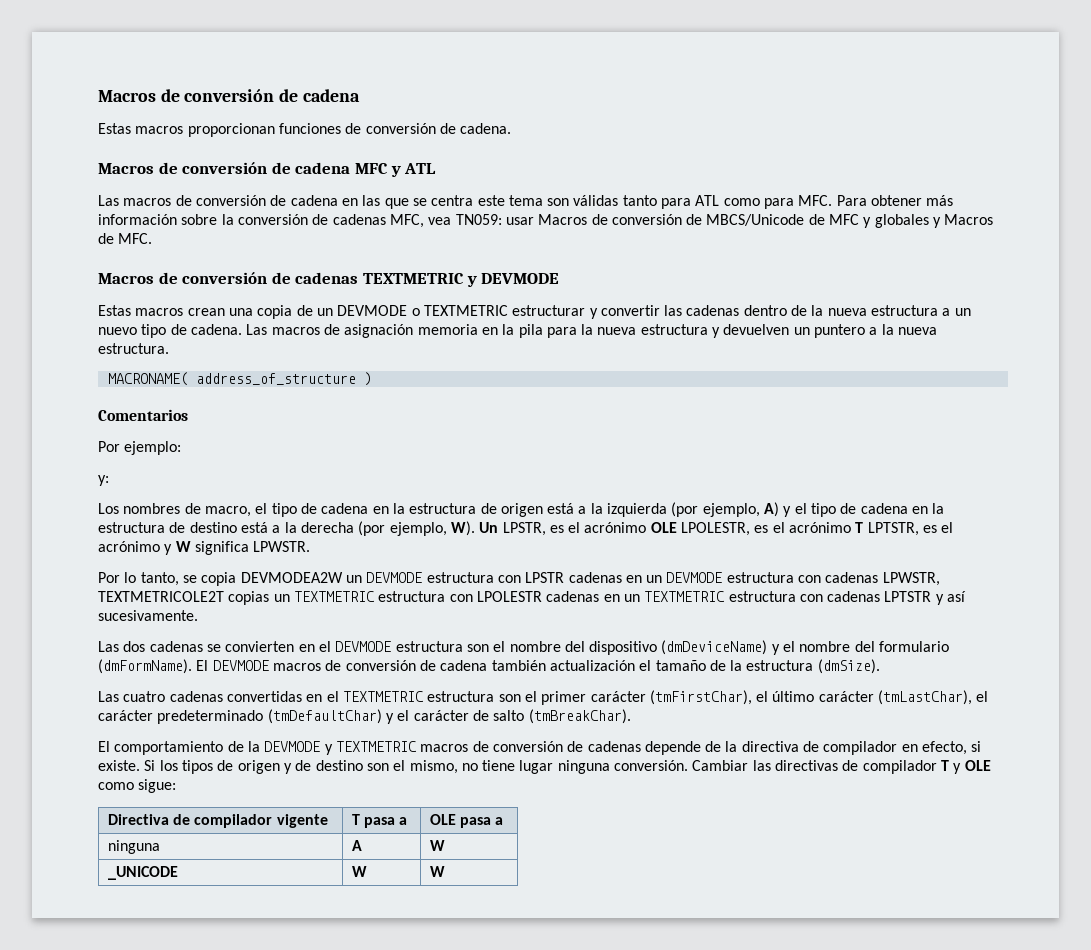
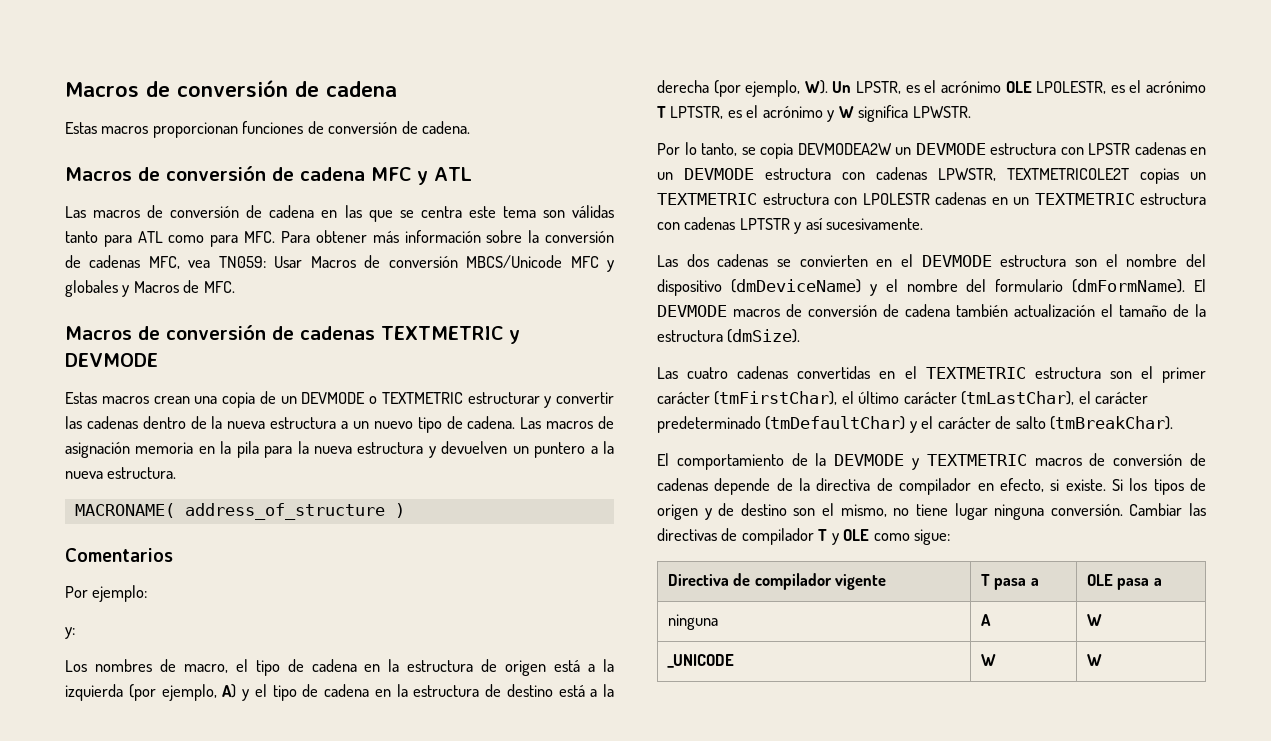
- Las macros de conversión de cadena en las que se centra este tema son válidas tanto para ATL como para MFC. Para obtener más información sobre la conversión de cadenas MFC, vea TN059: usar Macros de conversión de MBCS/Unicode de MFC y globales y Macros de MFC.
+ Las macros de conversión de cadena en las que se centra este tema son válidas tanto para ATL como para MFC. Para obtener más información sobre la conversión de cadenas MFC, vea TN059: Usar Macros de conversión MBCS/Unicode MFC y globales y Macros de MFC.

